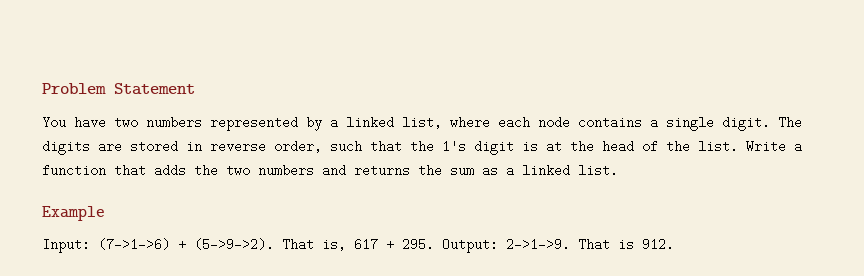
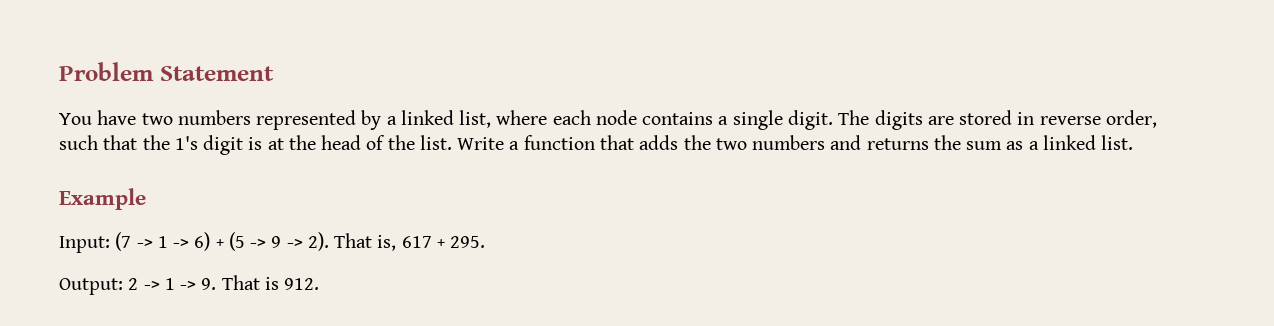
- Input: (7->1->6) + (5->9->2).
+ Input: (7 -> 1 -> 6) + (5 -> 9 -> 2).
- That is, 617 + 295. Output: 2->1->9. That is 912.
+ That is, 617 + 295.
+ Output: 2 -> 1 -> 9. That is 912.

